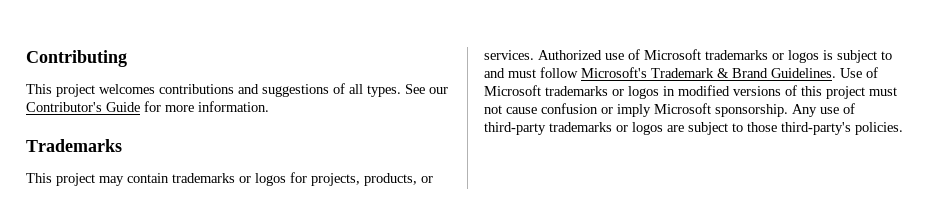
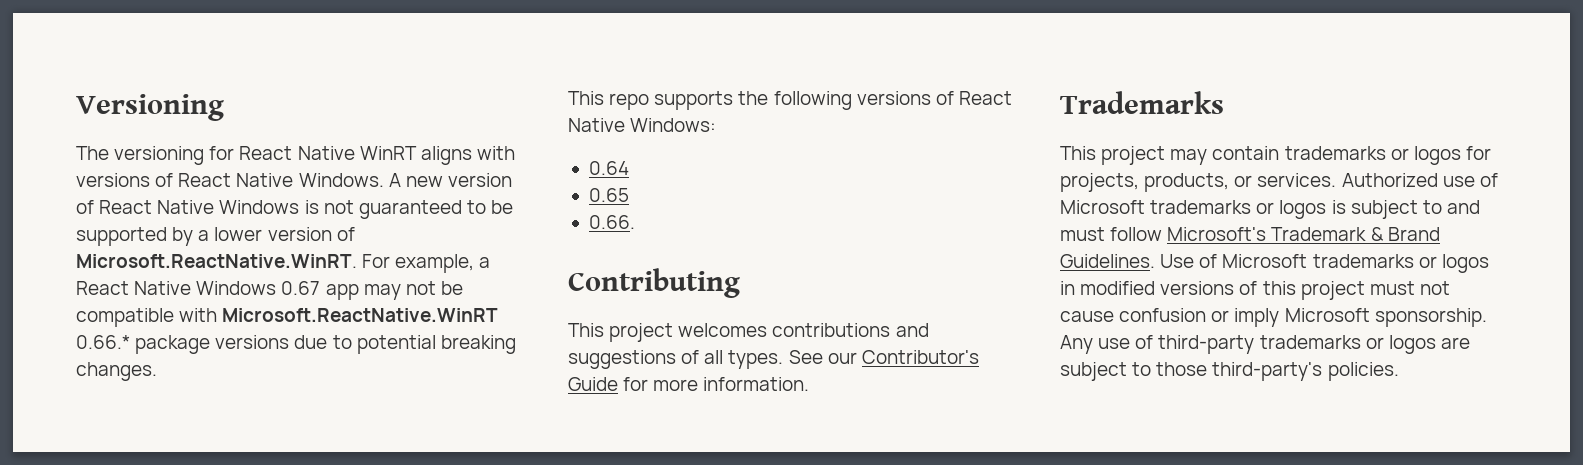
+ Versioning
+ The versioning for React Native WinRT aligns with versions of React Native Windows. A new version of React Native Windows is not guaranteed to be supported by a lower version of Microsoft.ReactNative.WinRT. For example, a React Native Windows 0.67 app may not be compatible with Microsoft.ReactNative.WinRT 0.66.* package versions due to potential breaking changes.
+ This repo supports the following versions of React Native Windows:
+ 0.64
+ 0.65
+ 0.66.

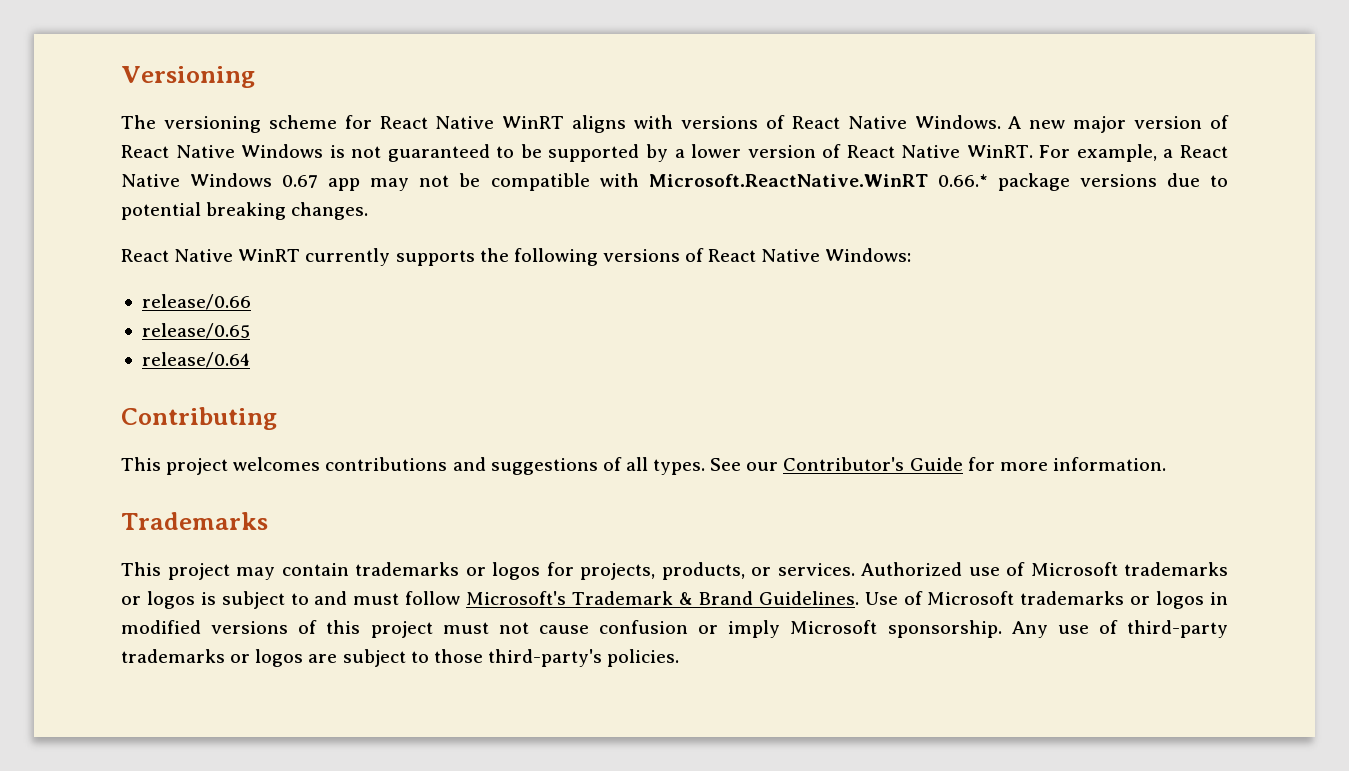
- The versioning for React Native WinRT aligns with versions of React Native Windows.
+ The versioning scheme for React Native WinRT aligns with versions of React Native Windows.
- A new version of React Native Windows is not guaranteed to be supported by a lower version of Microsoft.ReactNative.WinRT. For example, a React Native Windows 0.67 app may not be compatible with Microsoft.ReactNative.WinRT 0.66.* package versions due to potential breaking changes.
+ A new major version of React Native Windows is not guaranteed to be supported by a lower version of React Native WinRT. For example, a React Native Windows 0.67 app may not be compatible with Microsoft.ReactNative.WinRT 0.66.* package versions due to potential breaking changes.
- This repo supports the following versions of React Native Windows:
+ React Native WinRT currently supports the following versions of React Native Windows:
- 0.64
- 0.65
- 0.66.
+ release/0.66
+ release/0.65
+ release/0.64

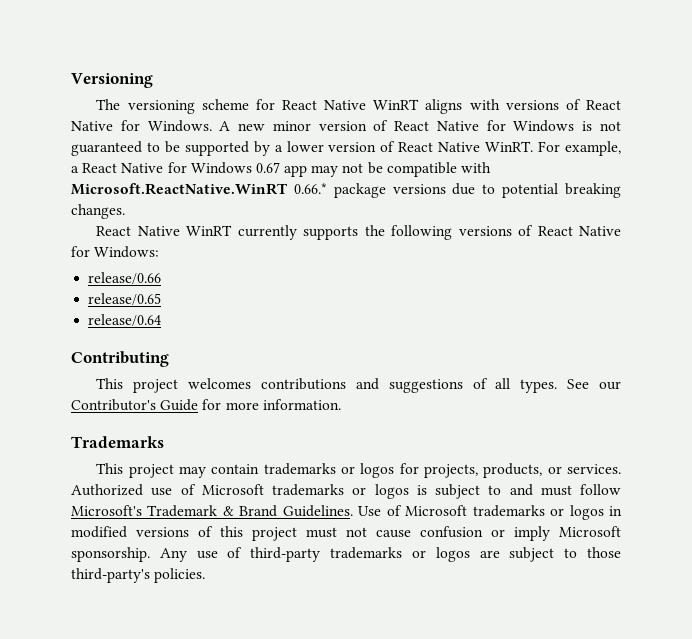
- The versioning scheme for React Native WinRT aligns with versions of React Native Windows.
+ The versioning scheme for React Native WinRT aligns with versions of React Native for Windows.
- A new major version of React Native Windows is not guaranteed to be supported by a lower version of React Native WinRT.
+ A new minor version of React Native for Windows is not guaranteed to be supported by a lower version of React Native WinRT.
- For example, a React Native Windows 0.67 app may not be compatible with Microsoft.ReactNative.WinRT 0.66.* package versions due to potential breaking changes.
+ For example, a React Native for Windows 0.67 app may not be compatible with Microsoft.ReactNative.WinRT 0.66.* package versions due to potential breaking changes.
- React Native WinRT currently supports the following versions of React Native Windows:
+ React Native WinRT currently supports the following versions of React Native for Windows:

